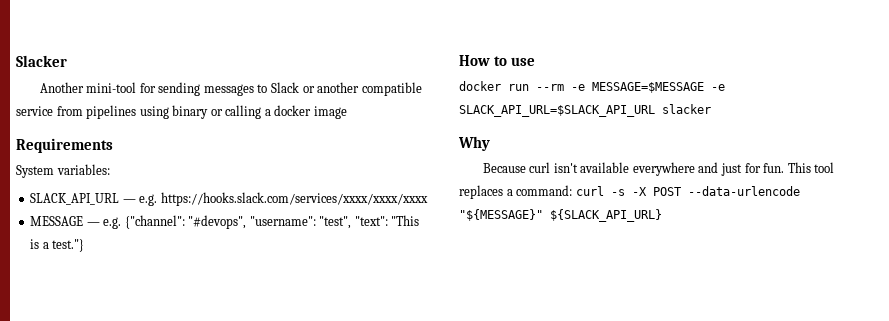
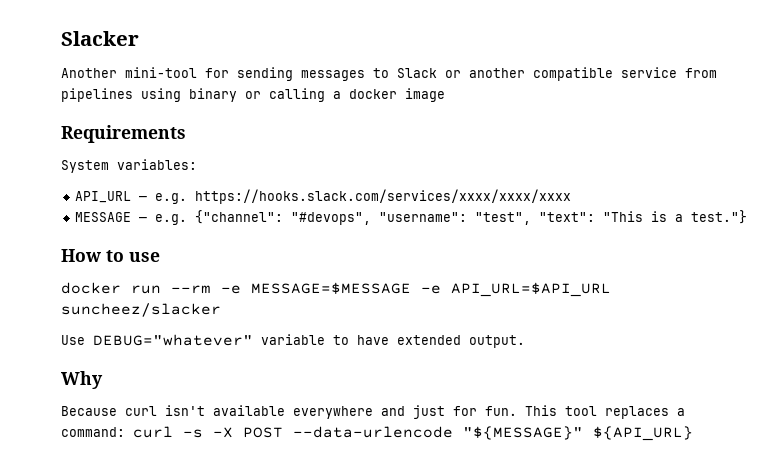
- SLACK_API_URL — e.g. https://hooks.slack.com/services/xxxx/xxxx/xxxx
+ API_URL — e.g. https://hooks.slack.com/services/xxxx/xxxx/xxxx
- docker run --rm -e MESSAGE=$MESSAGE -e SLACK_API_URL=$SLACK_API_URL slacker
+ docker run --rm -e MESSAGE=$MESSAGE -e API_URL=$API_URL suncheez/slacker
+ Use DEBUG="whatever" variable to have extended output.
- This tool replaces a command: curl -s -X POST --data-urlencode "${MESSAGE}" ${SLACK_API_URL}
+ This tool replaces a command: curl -s -X POST --data-urlencode "${MESSAGE}" ${API_URL}

